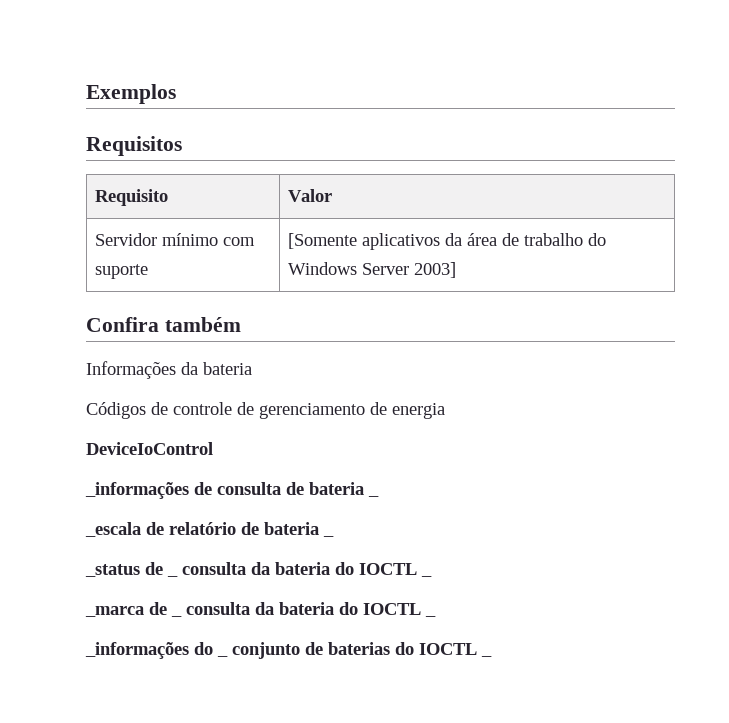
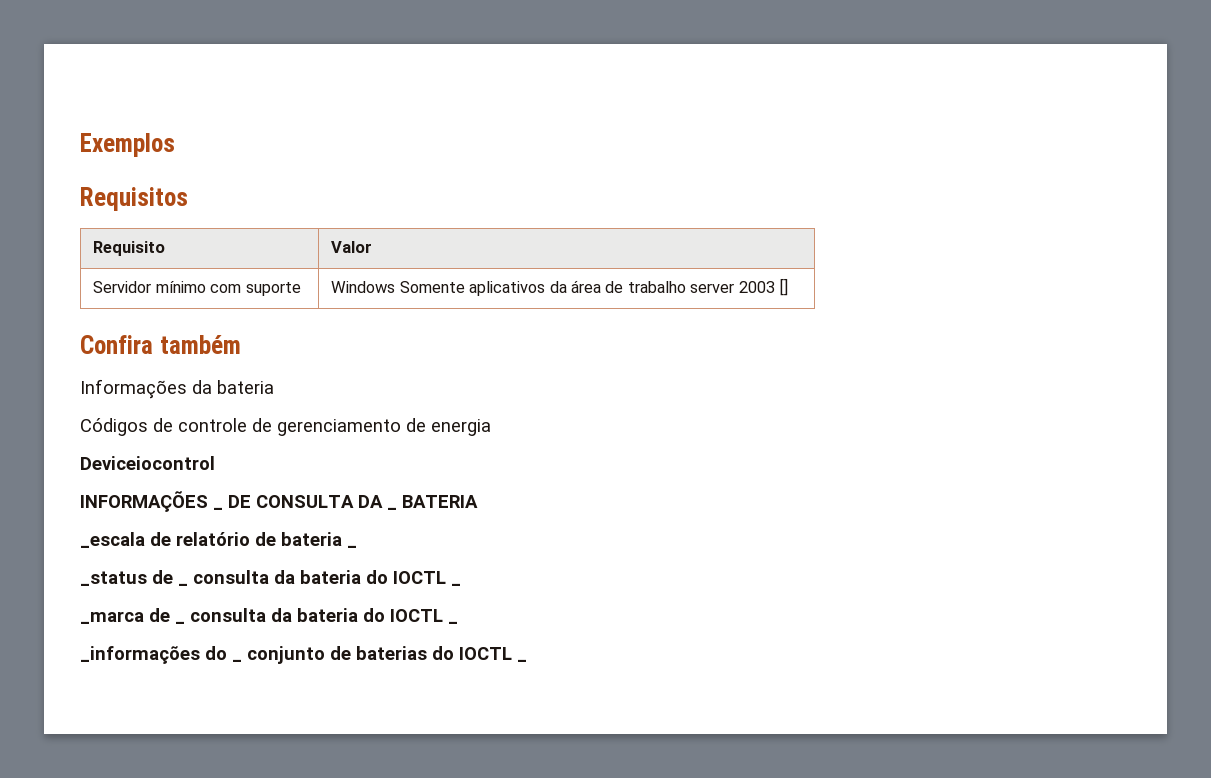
- Servidor mínimo com suporte | [Somente aplicativos da área de trabalho do Windows Server 2003]
+ Servidor mínimo com suporte | Windows Somente aplicativos da área de trabalho server 2003 []
- DeviceIoControl
- _informações de consulta de bateria _
+ Deviceiocontrol
+ INFORMAÇÕES _ DE CONSULTA DA _ BATERIA

